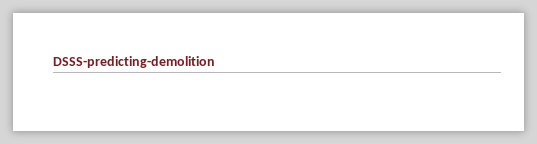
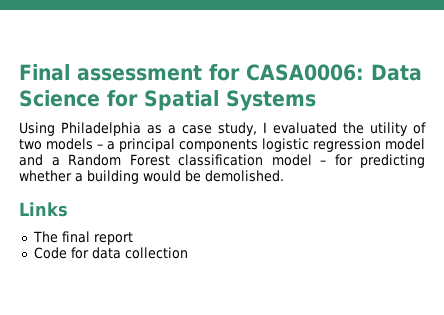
- DSSS-predicting-demolition
+ Final assessment for CASA0006: Data Science for Spatial Systems
+ Using Philadelphia as a case study, I evaluated the utility of two models – a principal components logistic regression model and a Random Forest classification model – for predicting whether a building would be demolished.
+ Links
+ The final report
+ Code for data collection

